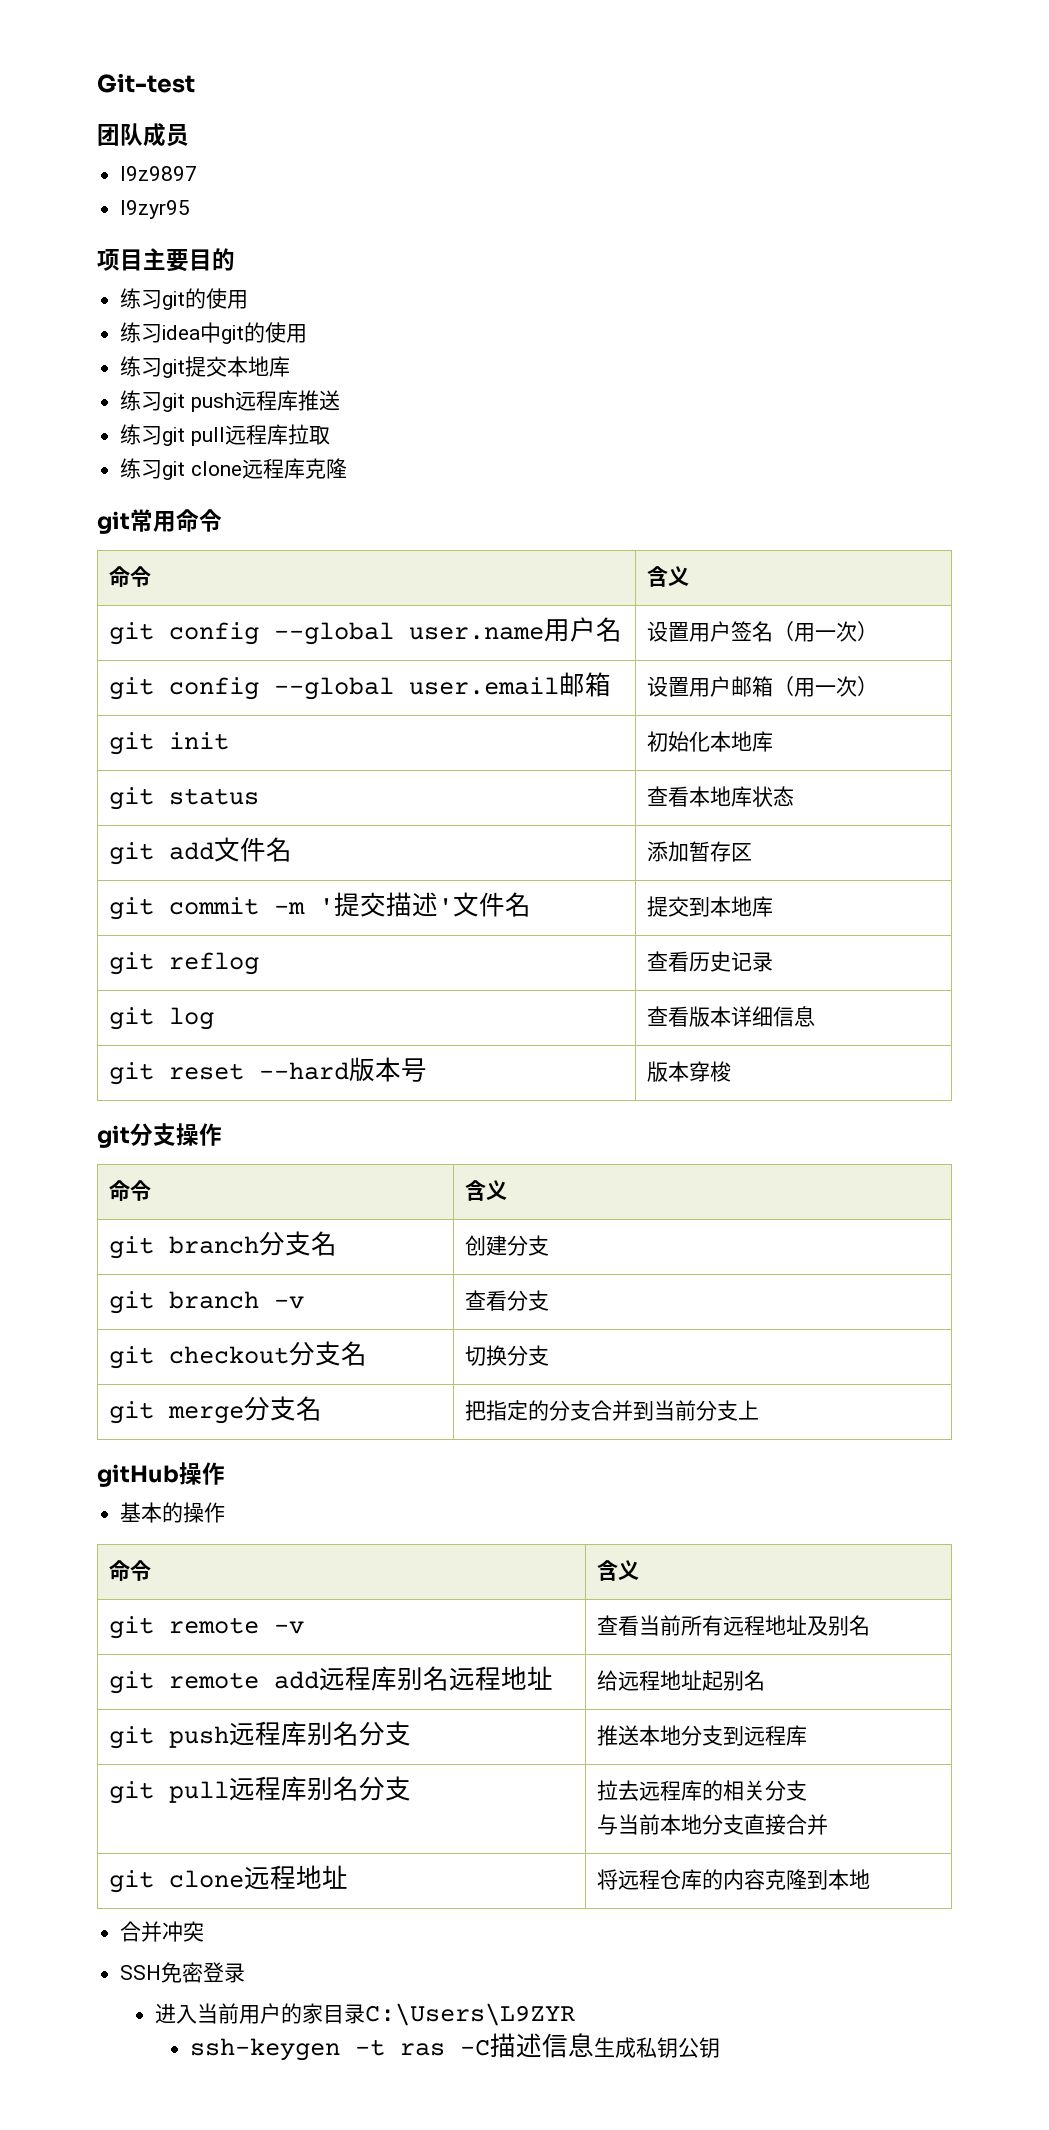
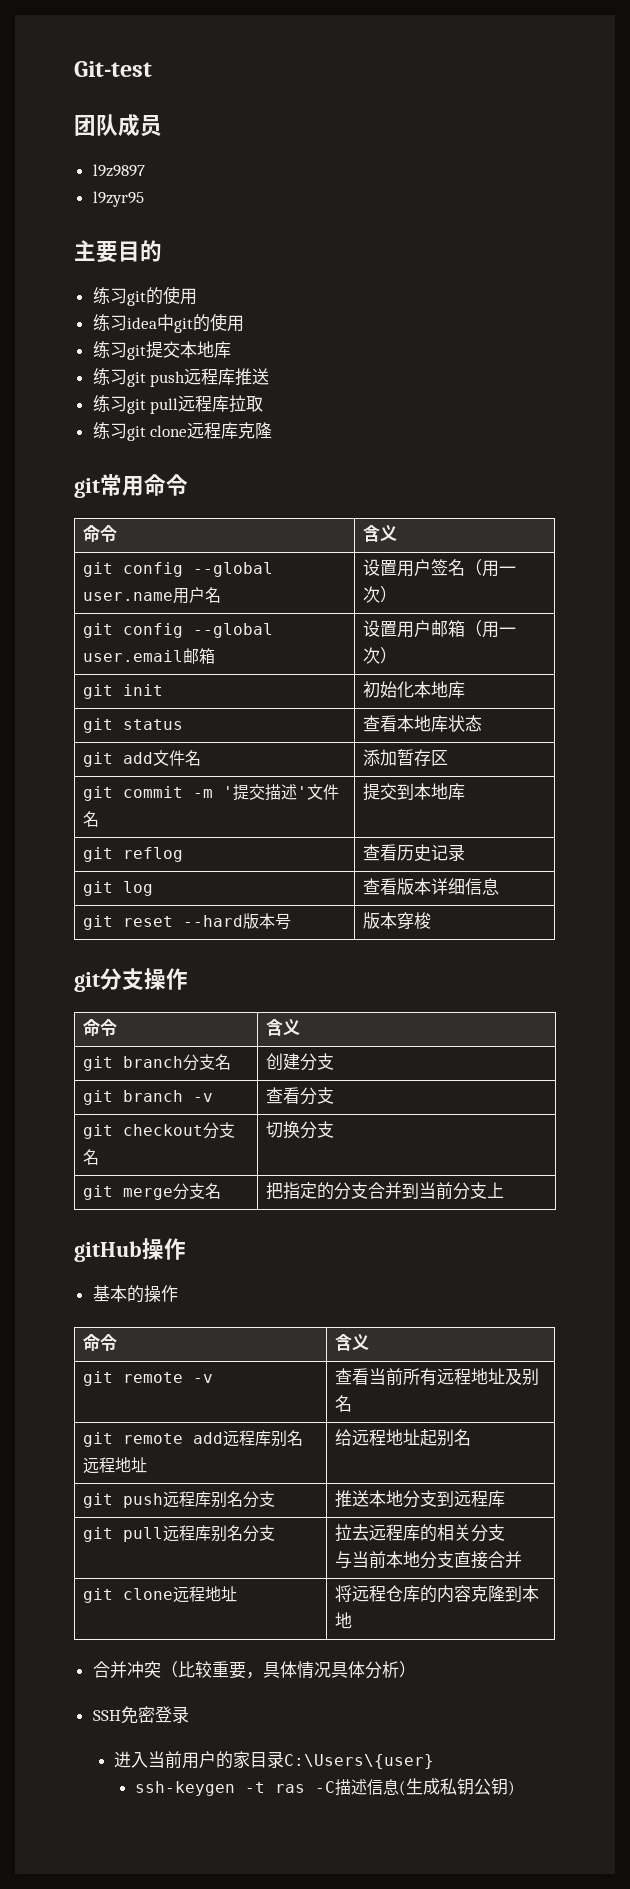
- 项目主要目的
+ 主要目的
- 合并冲突
+ 合并冲突（比较重要，具体情况具体分析）
- 进入当前用户的家目录C:\Users\L9ZYR
+ 进入当前用户的家目录C:\Users\{user}
- ssh-keygen -t ras -C描述信息生成私钥公钥
+ ssh-keygen -t ras -C描述信息(生成私钥公钥)

